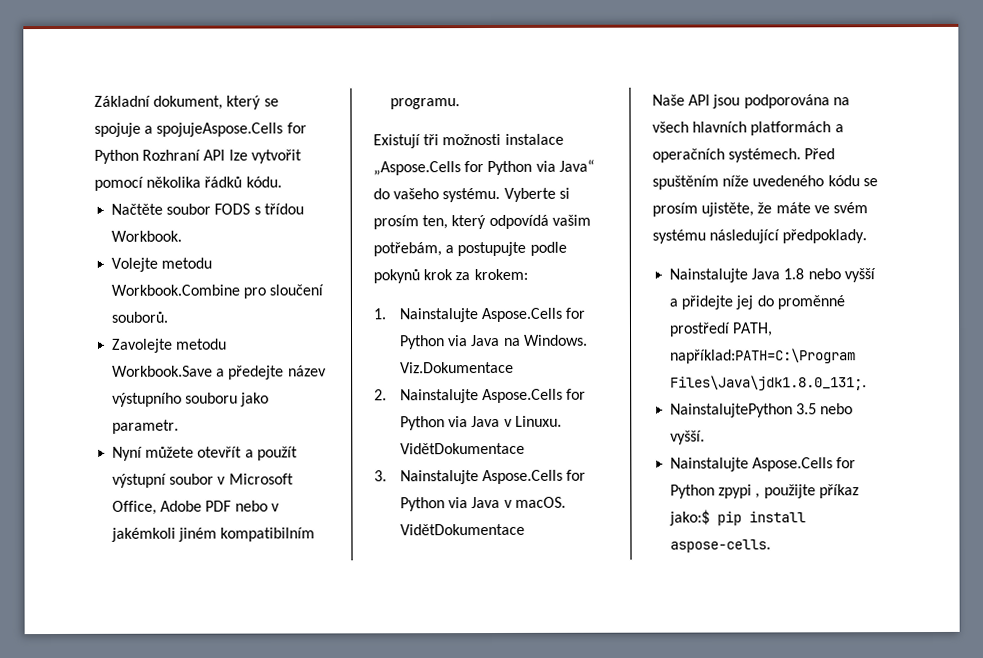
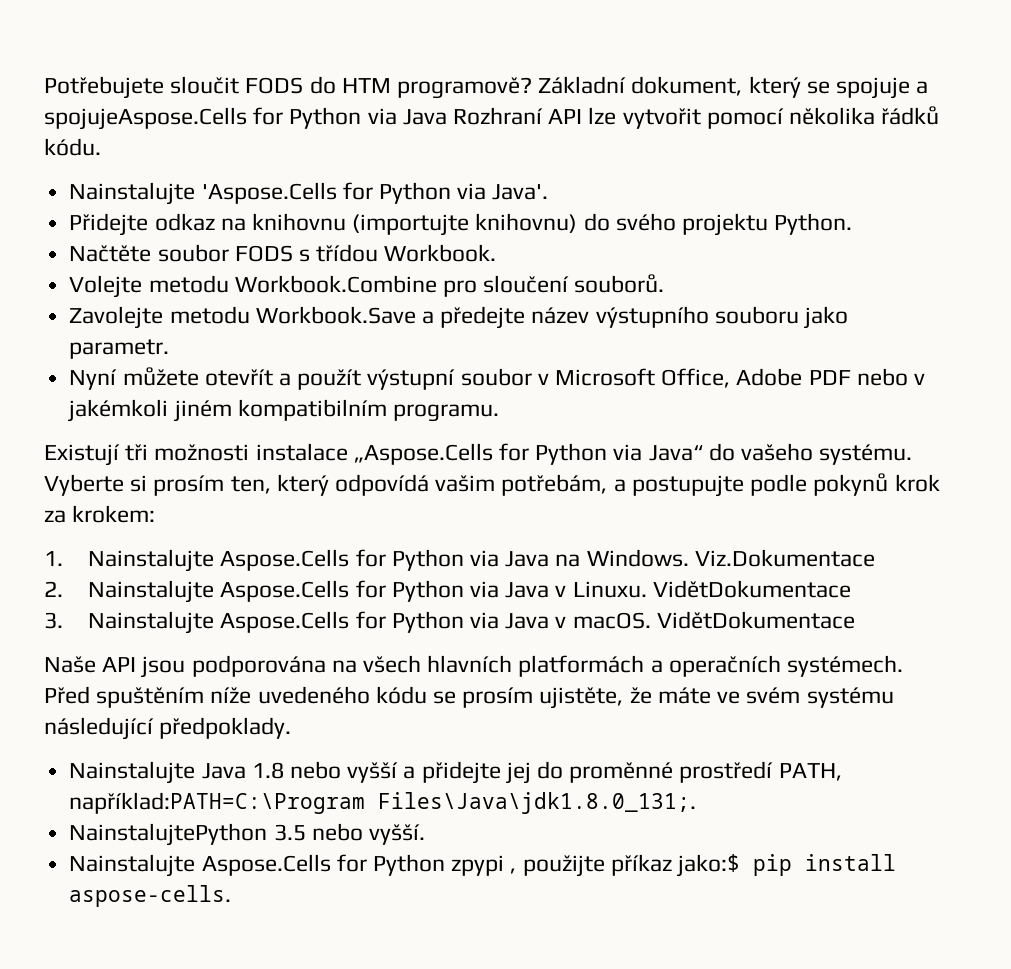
+ Potřebujete sloučit FODS do HTM programově?
- Základní dokument, který se spojuje a spojujeAspose.Cells for Python Rozhraní API lze vytvořit pomocí několika řádků kódu.
+ Základní dokument, který se spojuje a spojujeAspose.Cells for Python via Java Rozhraní API lze vytvořit pomocí několika řádků kódu.
+ Nainstalujte 'Aspose.Cells for Python via Java'.
+ Přidejte odkaz na knihovnu (importujte knihovnu) do svého projektu Python.

